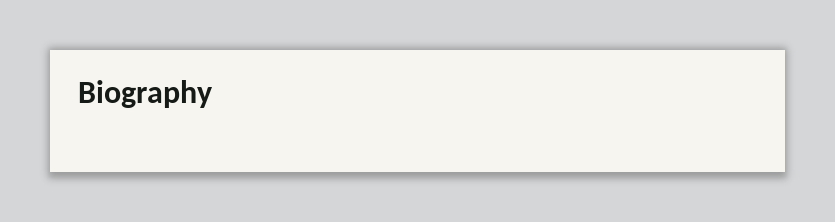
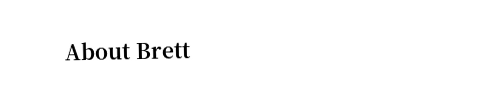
- Biography
+ About Brett

